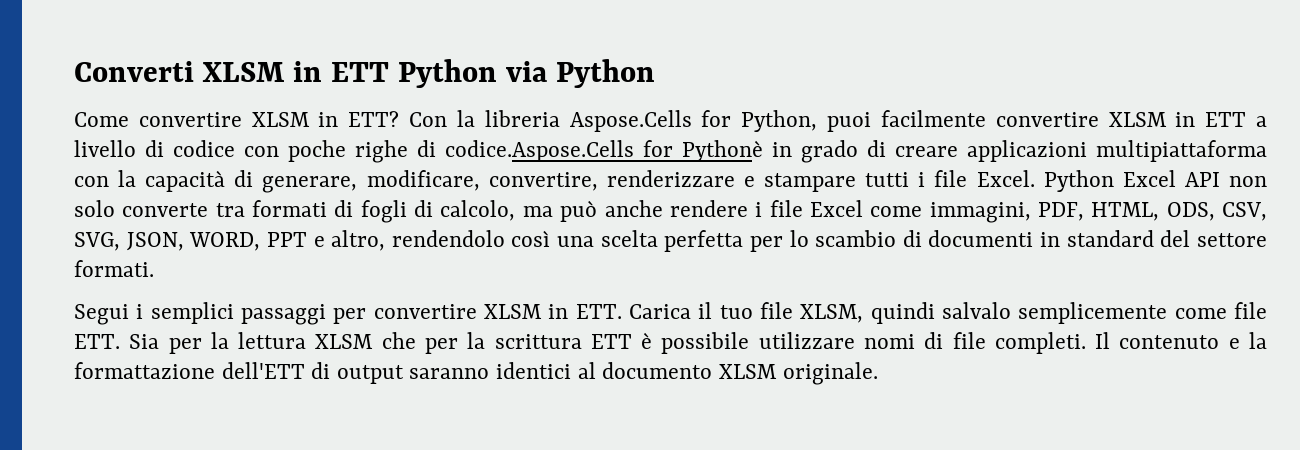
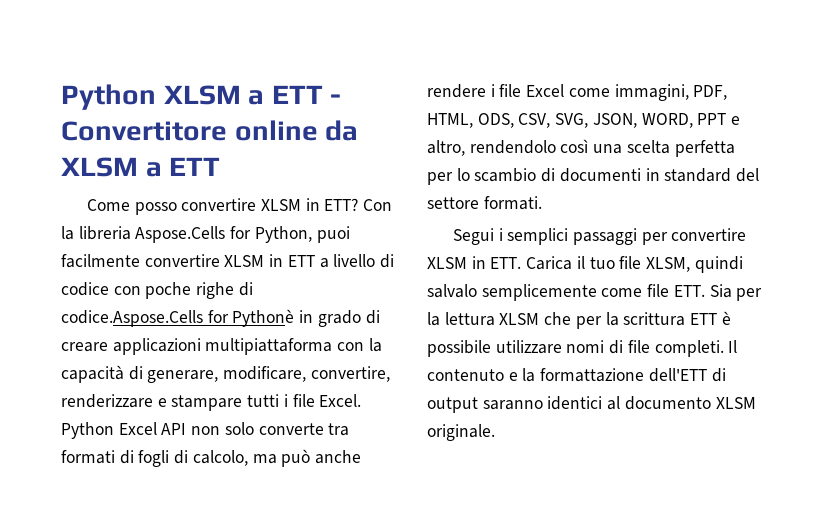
- Converti XLSM in ETT Python via Python
+ Python XLSM a ETT - Convertitore online da XLSM a ETT
- Come convertire XLSM in ETT?
+ Come posso convertire XLSM in ETT?

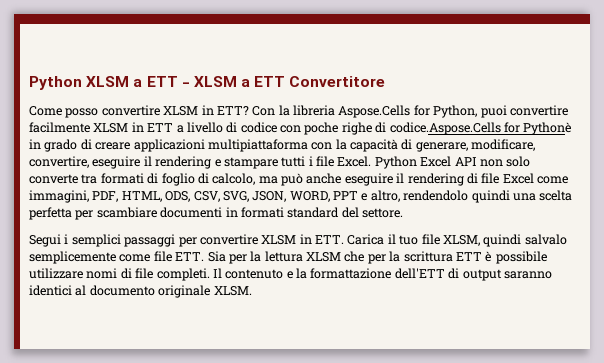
- Python XLSM a ETT - Convertitore online da XLSM a ETT
+ Python XLSM a ETT - XLSM a ETT Convertitore
- Con la libreria Aspose.Cells for Python, puoi facilmente convertire XLSM in ETT a livello di codice con poche righe di codice.Aspose.Cells for Pythonè in grado di creare applicazioni multipiattaforma con la capacità di generare, modificare, convertire, renderizzare e stampare tutti i file Excel.
+ Con la libreria Aspose.Cells for Python, puoi convertire facilmente XLSM in ETT a livello di codice con poche righe di codice.Aspose.Cells for Pythonè in grado di creare applicazioni multipiattaforma con la capacità di generare, modificare, convertire, eseguire il rendering e stampare tutti i file Excel.
- Python Excel API non solo converte tra formati di fogli di calcolo, ma può anche rendere i file Excel come immagini, PDF, HTML, ODS, CSV, SVG, JSON, WORD, PPT e altro, rendendolo così una scelta perfetta per lo scambio di documenti in standard del settore formati.
+ Python Excel API non solo converte tra formati di foglio di calcolo, ma può anche eseguire il rendering di file Excel come immagini, PDF, HTML, ODS, CSV, SVG, JSON, WORD, PPT e altro, rendendolo quindi una scelta perfetta per scambiare documenti in formati standard del settore.
- Il contenuto e la formattazione dell'ETT di output saranno identici al documento XLSM originale.
+ Il contenuto e la formattazione dell'ETT di output saranno identici al documento originale XLSM.

